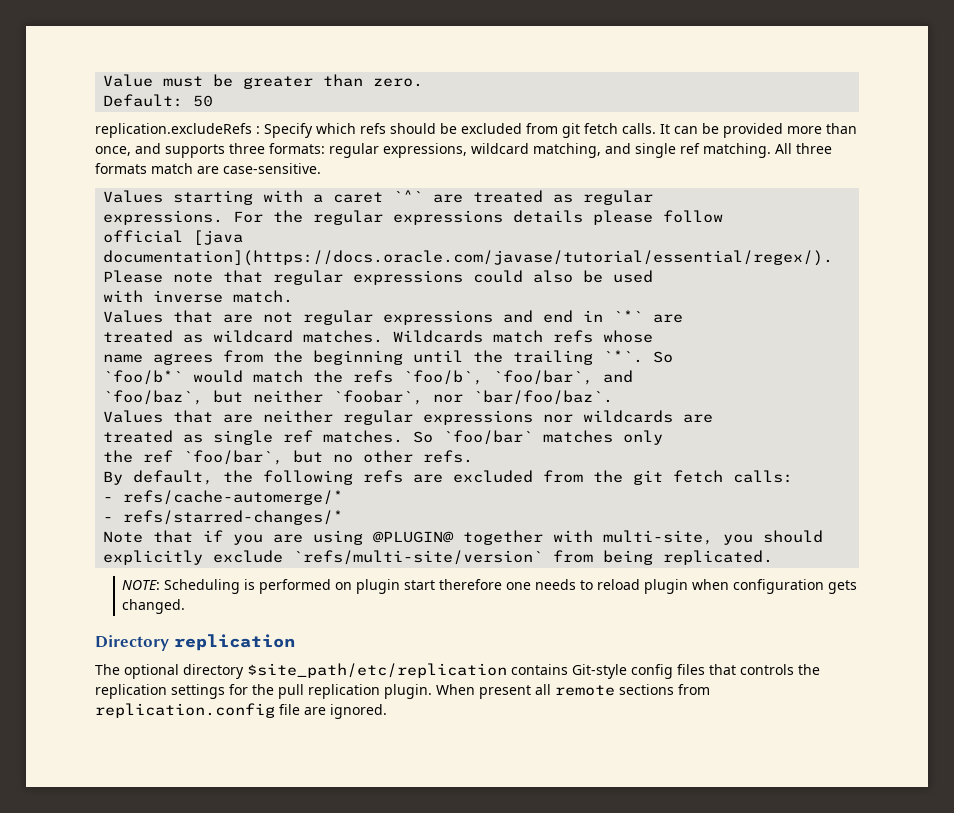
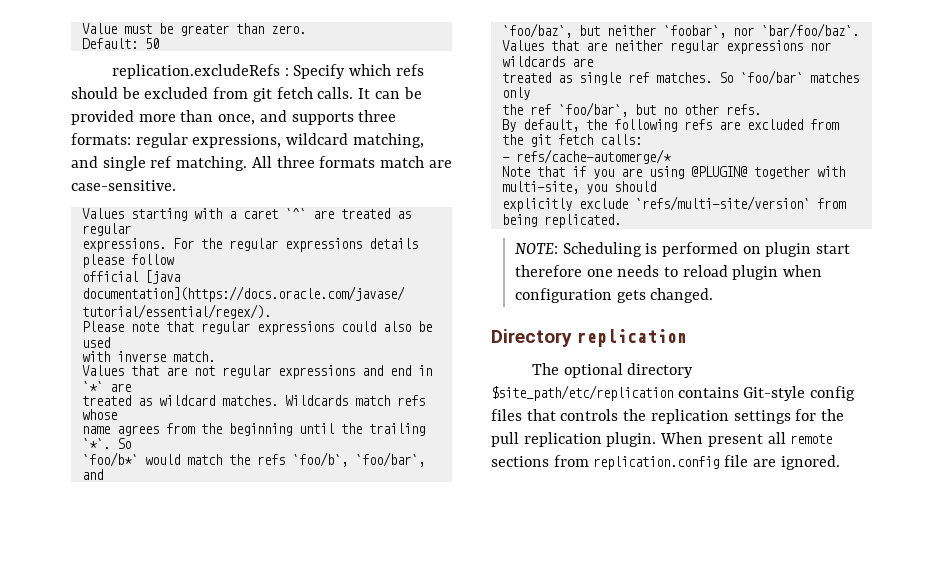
- - refs/starred-changes/*

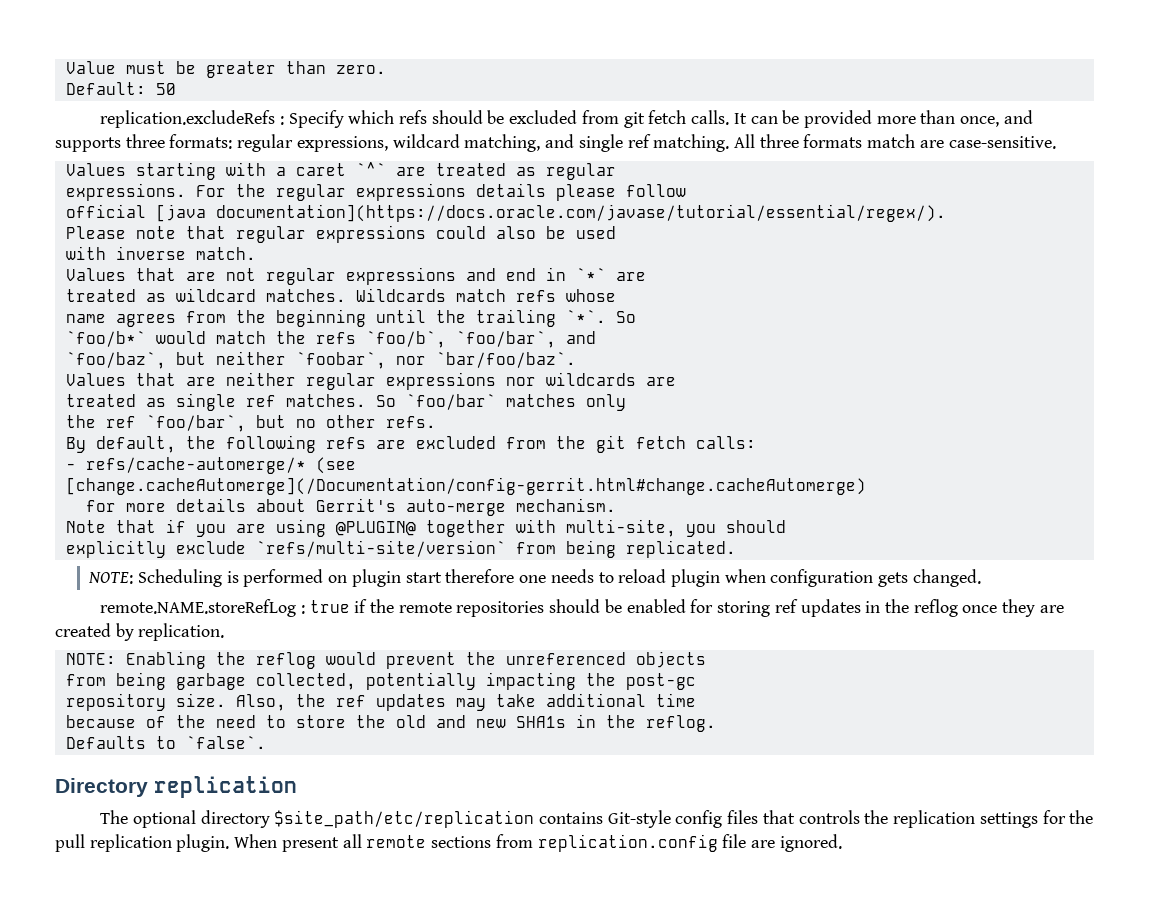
- - refs/cache-automerge/*
+ - refs/cache-automerge/* (see [change.cacheAutomerge](/Documentation/config-gerrit.html#change.cacheAutomerge)
+ for more details about Gerrit's auto-merge mechanism.
+ remote.NAME.storeRefLog : true if the remote repositories should be enabled for storing ref updates in the reflog once they are created by replication.
+ NOTE: Enabling the reflog would prevent the unreferenced objects
+ from being garbage collected, potentially impacting the post-gc
+ repository size. Also, the ref updates may take additional time
+ because of the need to store the old and new SHA1s in the reflog.
+ Defaults to `false`.

